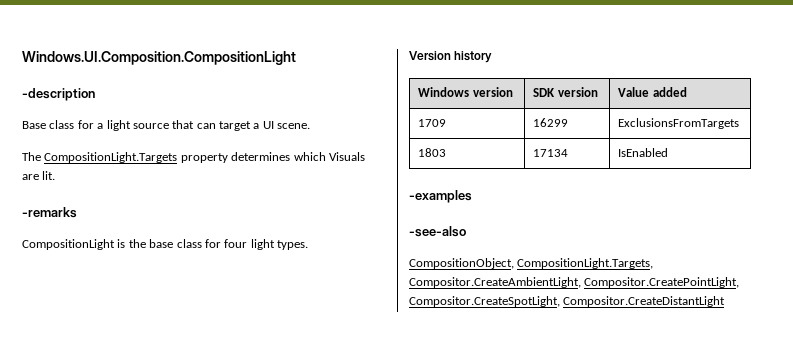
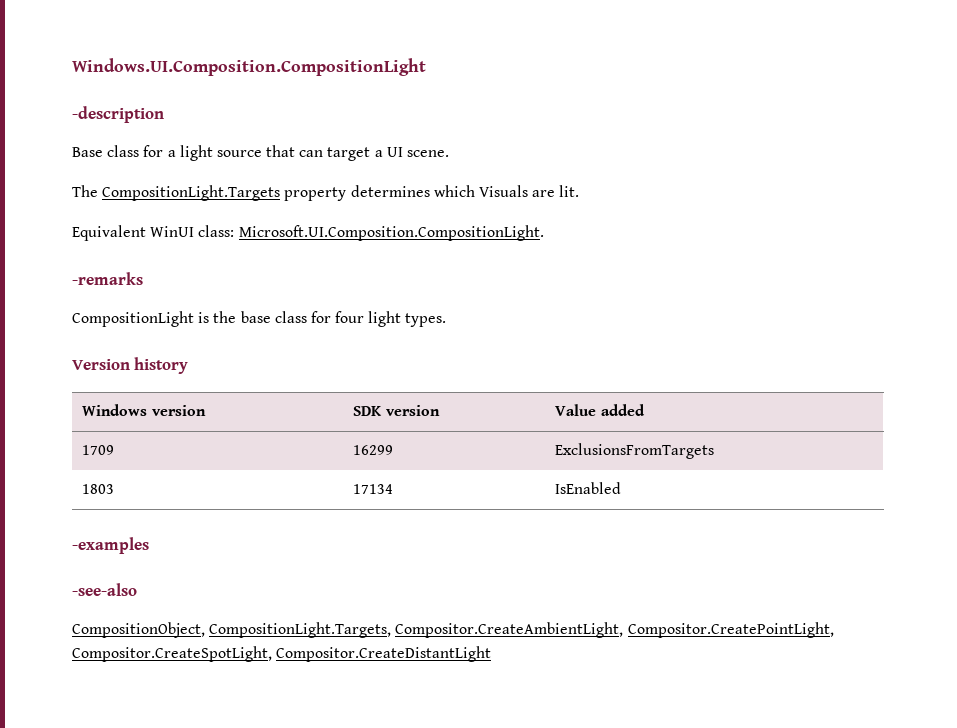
+ Equivalent WinUI class: Microsoft.UI.Composition.CompositionLight.

